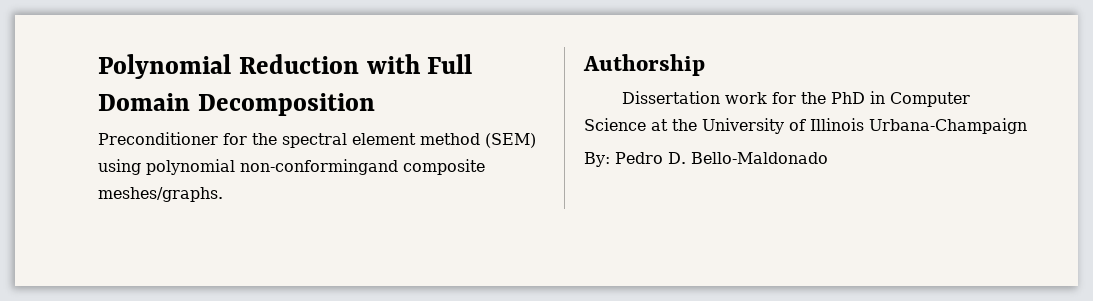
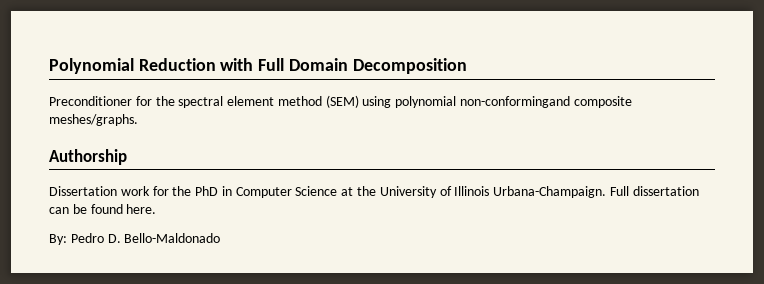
- Dissertation work for the PhD in Computer Science at the University of Illinois Urbana-Champaign
+ Dissertation work for the PhD in Computer Science at the University of Illinois Urbana-Champaign. Full dissertation can be found here.

